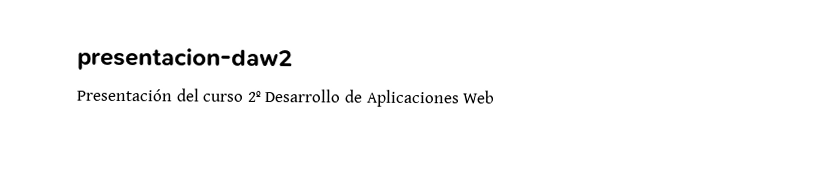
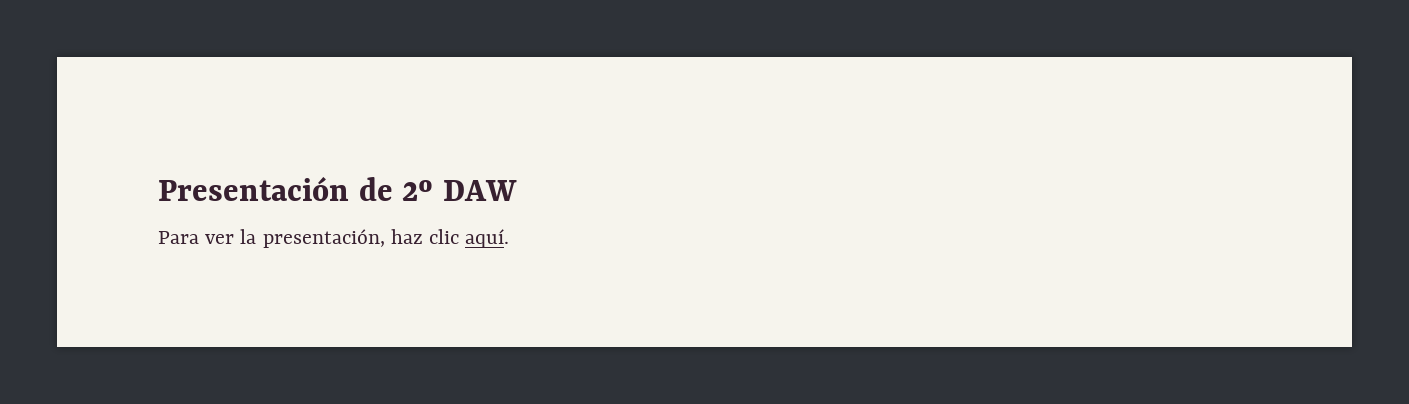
- presentacion-daw2
- Presentación del curso 2º Desarrollo de Aplicaciones Web
+ Presentación de 2º DAW
+ Para ver la presentación, haz clic aquí.

